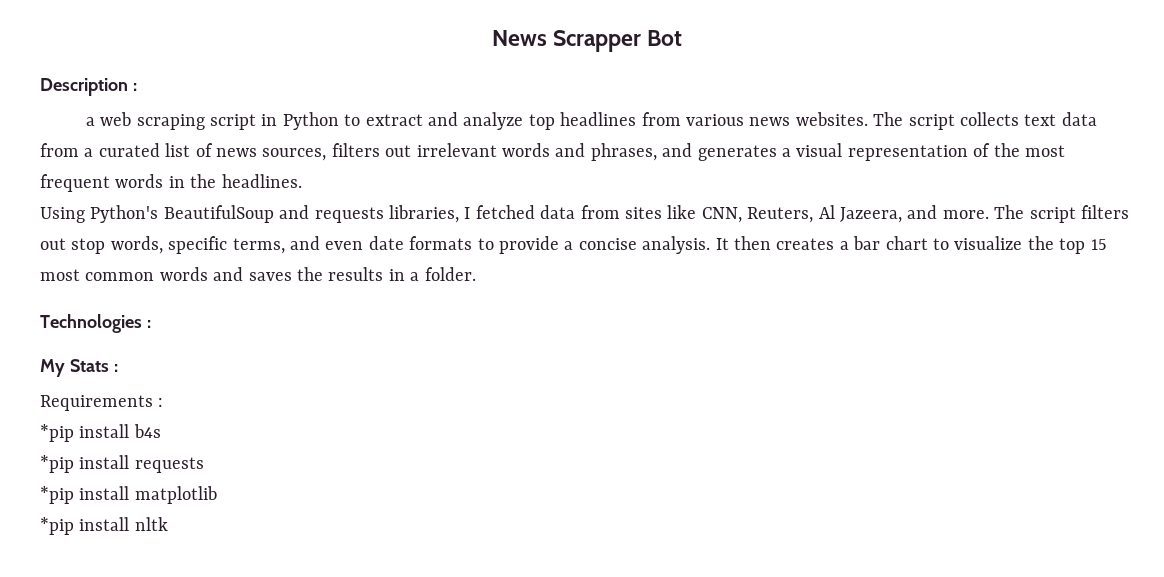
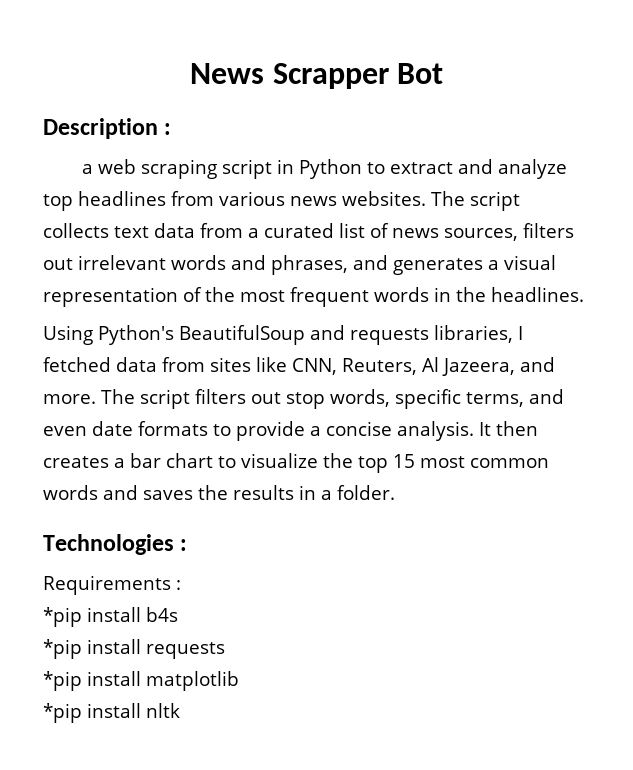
- My Stats :

